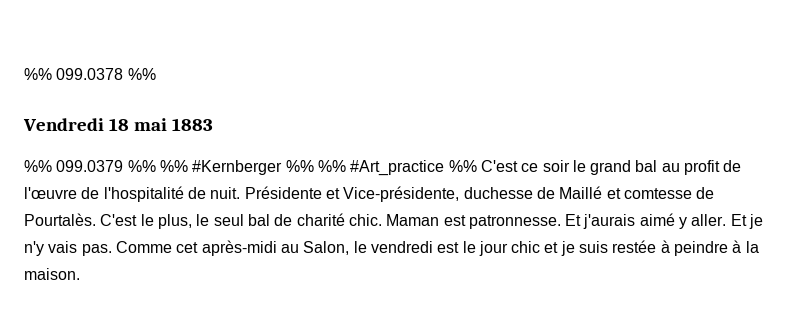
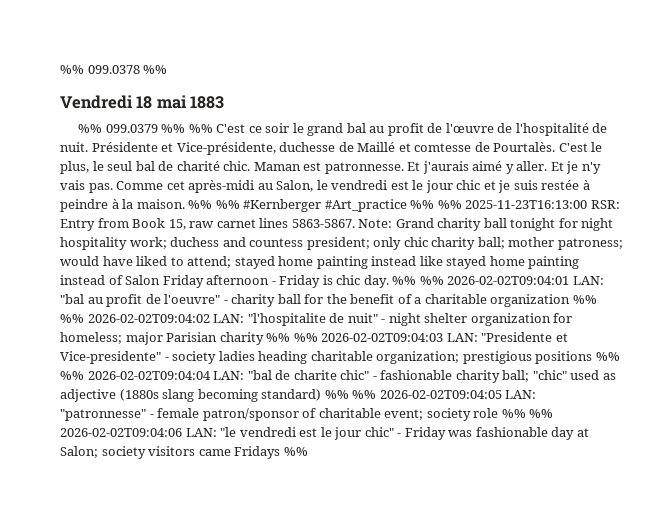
- %% 099.0379 %% %% #Kernberger %% %% #Art_practice %% C'est ce soir le grand bal au profit de l'œuvre de l'hospitalité de nuit.
+ %% 099.0379 %% %% C'est ce soir le grand bal au profit de l'œuvre de l'hospitalité de nuit.
+ %% %% #Kernberger #Art_practice %% %% 2025-11-23T16:13:00 RSR: Entry from Book 15, raw carnet lines 5863-5867. Note: Grand charity ball tonight for night hospitality work; duchess and countess president; only chic charity ball; mother patroness; would have liked to attend; stayed home painting instead like stayed home painting instead of Salon Friday afternoon - Friday is chic day. %% %% 2026-02-02T09:04:01 LAN: "bal au profit de l'oeuvre" - charity ball for the benefit of a charitable organization %% %% 2026-02-02T09:04:02 LAN: "l'hospitalite de nuit" - night shelter organization for homeless; major Parisian charity %% %% 2026-02-02T09:04:03 LAN: "Presidente et Vice-presidente" - society ladies heading charitable organization; prestigious positions %% %% 2026-02-02T09:04:04 LAN: "bal de charite chic" - fashionable charity ball; "chic" used as adjective (1880s slang becoming standard) %% %% 2026-02-02T09:04:05 LAN: "patronnesse" - female patron/sponsor of charitable event; society role %% %% 2026-02-02T09:04:06 LAN: "le vendredi est le jour chic" - Friday was fashionable day at Salon; society visitors came Fridays %%

